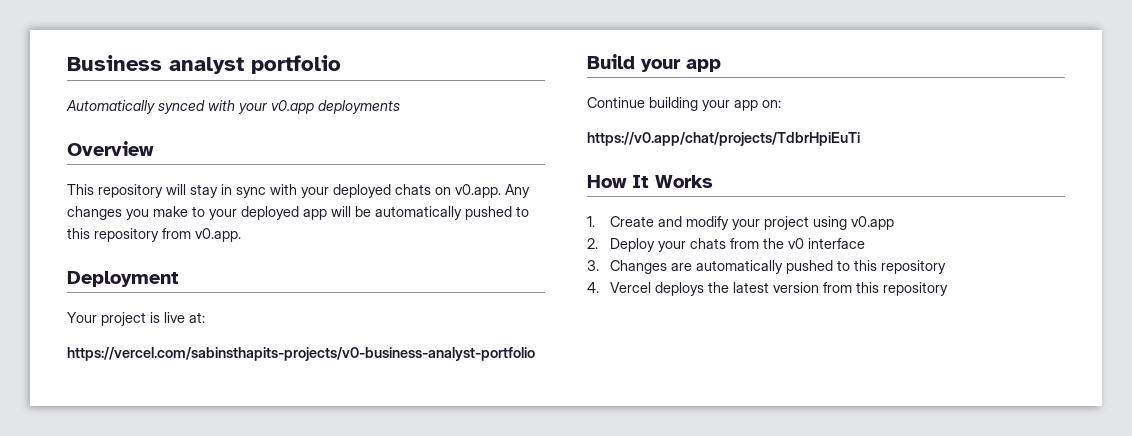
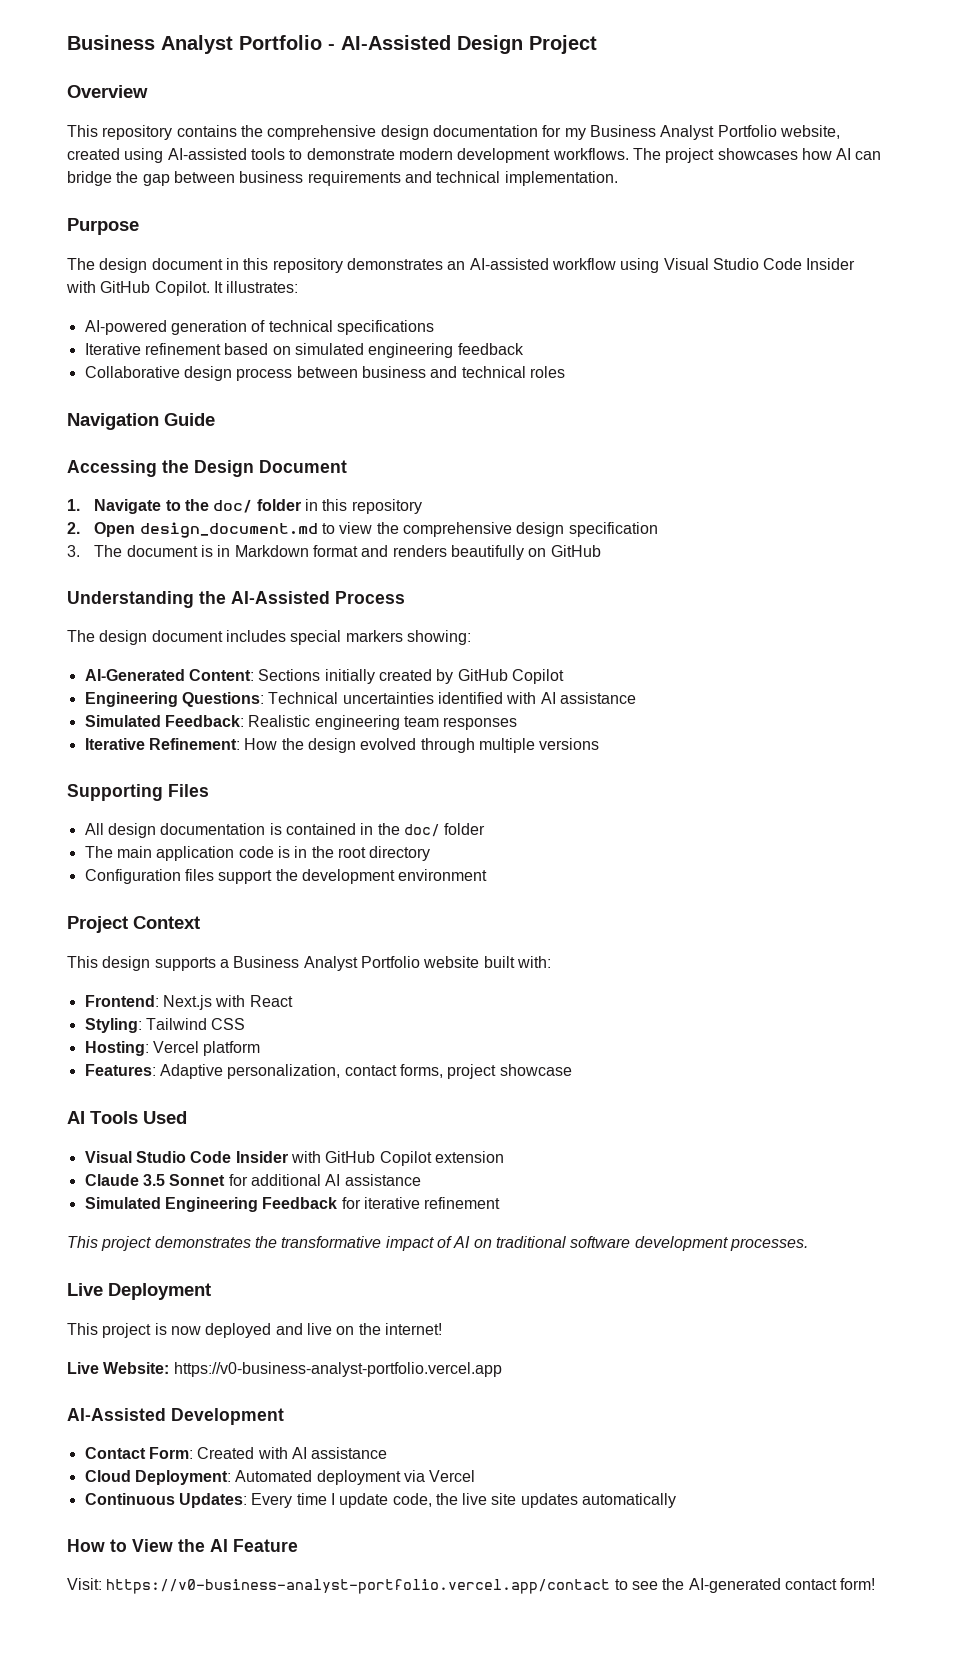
- Business analyst portfolio
- Automatically synced with your v0.app deployments
+ Business Analyst Portfolio - AI-Assisted Design Project
  Overview
- This repository will stay in sync with your deployed chats on v0.app. Any changes you make to your deployed app will be automatically pushed to this repository from v0.app.
- Deployment
- Your project is live at:
- https://vercel.com/sabinsthapits-projects/v0-business-analyst-portfolio
- Build your app
- Continue building your app on:
- https://v0.app/chat/projects/TdbrHpiEuTi
- How It Works
- 1. Create and modify your project using v0.app
- 2. Deploy your chats from the v0 interface
- 3. Changes are automatically pushed to this repository
- 4. Vercel deploys the latest version from this repository
+ This repository contains the comprehensive design documentation for my Business Analyst Portfolio website, created using AI-assisted tools to demonstrate modern development workflows. The project showcases how AI can bridge the gap between business requirements and technical implementation.
+ Purpose
+ The design document in this repository demonstrates an AI-assisted workflow using Visual Studio Code Insider with GitHub Copilot. It illustrates:
+ AI-powered generation of technical specifications
+ Iterative refinement based on simulated engineering feedback
+ Collaborative design process between business and technical roles
+ Navigation Guide
+ Accessing the Design Document
+ 1. Navigate to the doc/ folder in this repository
+ 2. Open design_document.md to view the comprehensive design specification
+ 3. The document is in Markdown format and renders beautifully on GitHub
+ Understanding the AI-Assisted Process
+ The design document includes special markers showing:
+ AI-Generated Content: Sections initially created by GitHub Copilot
+ Engineering Questions: Technical uncertainties identified with AI assistance
+ Simulated Feedback: Realistic engineering team responses
+ Iterative Refinement: How the design evolved through multiple versions
+ Supporting Files
+ All design documentation is contained in the doc/ folder
+ The main application code is in the root directory
+ Configuration files support the development environment
+ Project Context
+ This design supports a Business Analyst Portfolio website built with:
+ Frontend: Next.js with React
+ Styling: Tailwind CSS
+ Hosting: Vercel platform
+ Features: Adaptive personalization, contact forms, project showcase
+ AI Tools Used
+ Visual Studio Code Insider with GitHub Copilot extension
+ Claude 3.5 Sonnet for additional AI assistance
+ Simulated Engineering Feedback for iterative refinement
+ This project demonstrates the transformative impact of AI on traditional software development processes.
+ Live Deployment
+ This project is now deployed and live on the internet!
+ Live Website: https://v0-business-analyst-portfolio.vercel.app
+ AI-Assisted Development
+ Contact Form: Created with AI assistance
+ Cloud Deployment: Automated deployment via Vercel
+ Continuous Updates: Every time I update code, the live site updates automatically
+ How to View the AI Feature
+ Visit: https://v0-business-analyst-portfolio.vercel.app/contact to see the AI-generated contact form!

